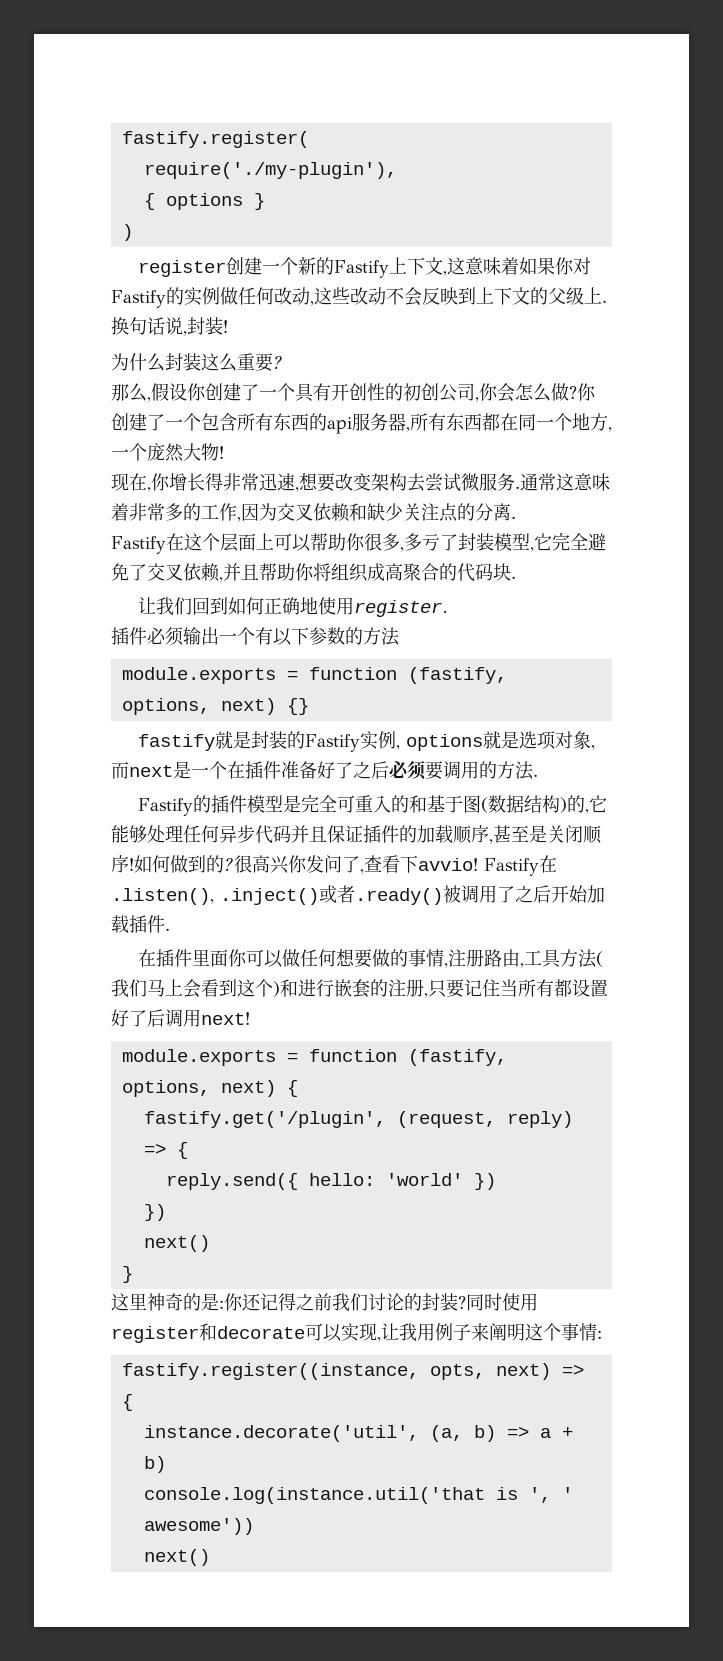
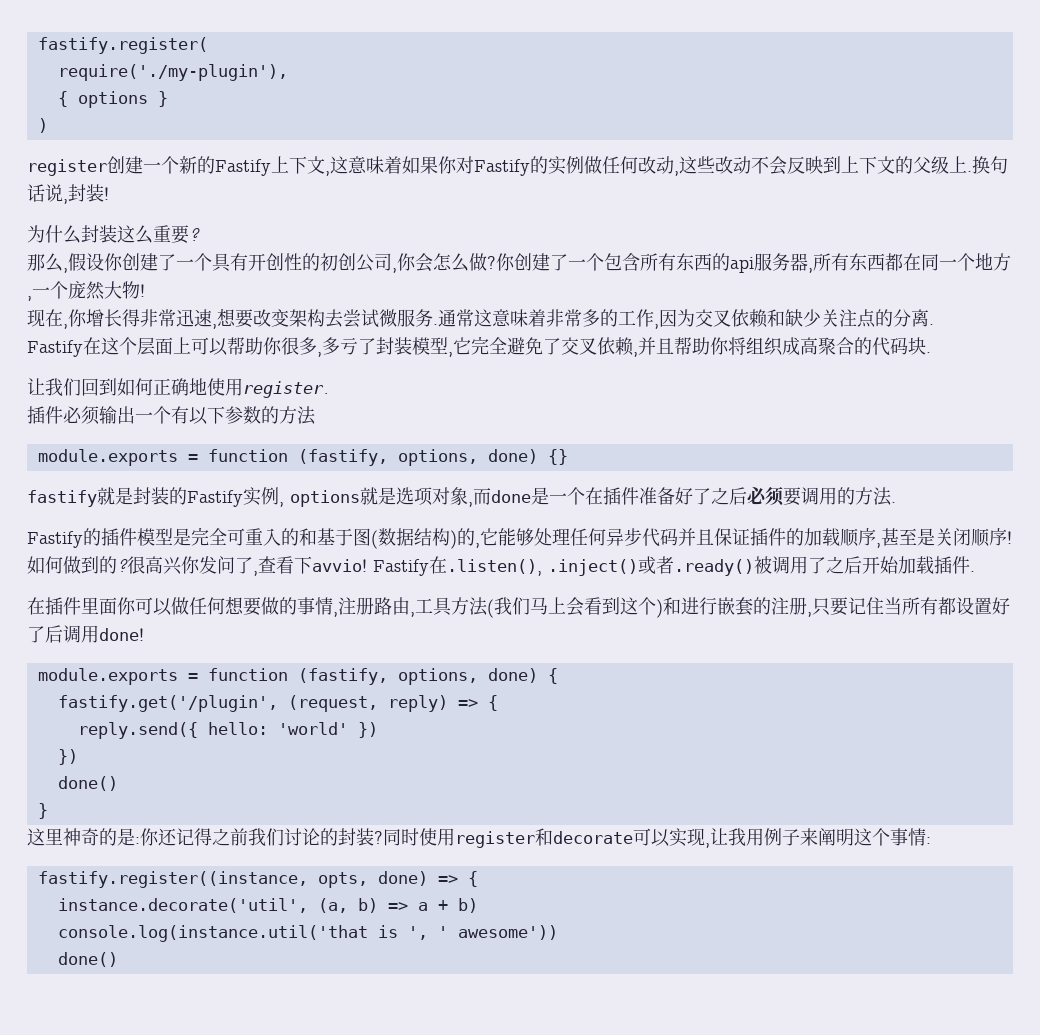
- module.exports = function (fastify, options, next) {}
+ module.exports = function (fastify, options, done) {}
- fastify就是封装的Fastify实例, options就是选项对象,而next是一个在插件准备好了之后必须要调用的方法.
+ fastify就是封装的Fastify实例, options就是选项对象,而done是一个在插件准备好了之后必须要调用的方法.
- 在插件里面你可以做任何想要做的事情,注册路由,工具方法(我们马上会看到这个)和进行嵌套的注册,只要记住当所有都设置好了后调用next!
- module.exports = function (fastify, options, next) {
+ 在插件里面你可以做任何想要做的事情,注册路由,工具方法(我们马上会看到这个)和进行嵌套的注册,只要记住当所有都设置好了后调用done!
+ module.exports = function (fastify, options, done) {
  reply.send({ hello: 'world' })
  })
- next()
+ done()
- fastify.register((instance, opts, next) => {
+ fastify.register((instance, opts, done) => {
  console.log(instance.util('that is ', ' awesome'))
- next()
+ done()

